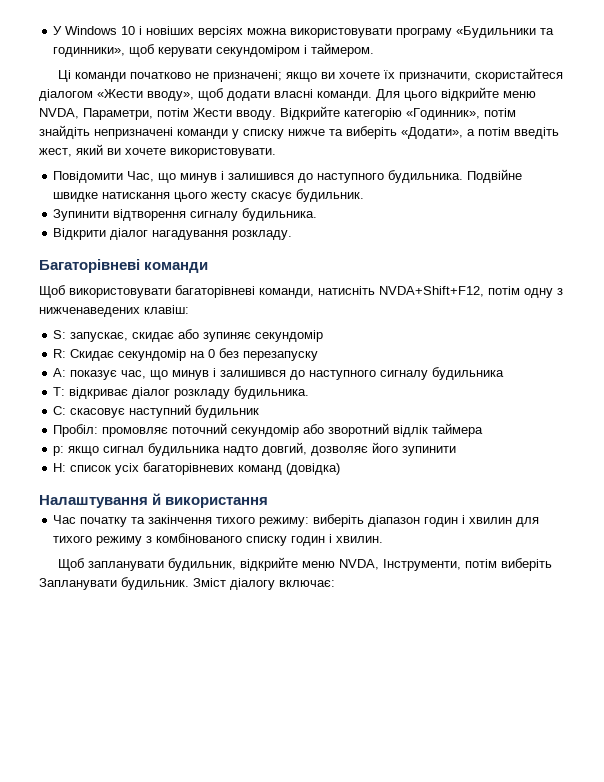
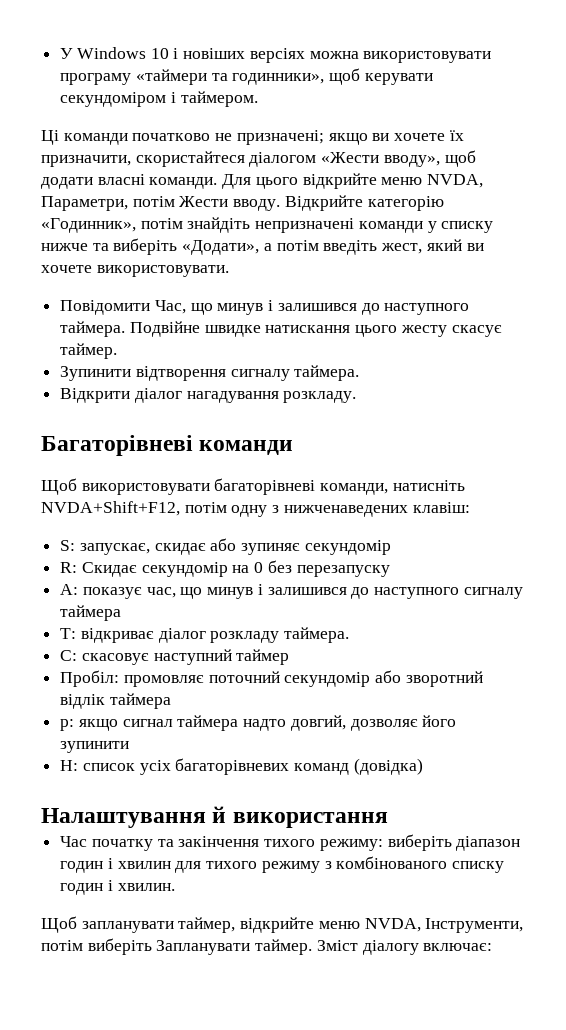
- У Windows 10 і новіших версіях можна використовувати програму «Будильники та годинники», щоб керувати секундоміром і таймером.
+ У Windows 10 і новіших версіях можна використовувати програму «таймери та годинники», щоб керувати секундоміром і таймером.
- Повідомити Час, що минув і залишився до наступного будильника.
+ Повідомити Час, що минув і залишився до наступного таймера.
- Подвійне швидке натискання цього жесту скасує будильник.
+ Подвійне швидке натискання цього жесту скасує таймер.
- Зупинити відтворення сигналу будильника.
+ Зупинити відтворення сигналу таймера.
- A: показує час, що минув і залишився до наступного сигналу будильника
+ A: показує час, що минув і залишився до наступного сигналу таймера
- T: відкриває діалог розкладу будильника.
+ T: відкриває діалог розкладу таймера.
- C: скасовує наступний будильник
+ C: скасовує наступний таймер
- p: якщо сигнал будильника надто довгий, дозволяє його зупинити
+ p: якщо сигнал таймера надто довгий, дозволяє його зупинити
- Щоб запланувати будильник, відкрийте меню NVDA, Інструменти, потім виберіть Запланувати будильник.
+ Щоб запланувати таймер, відкрийте меню NVDA, Інструменти, потім виберіть Запланувати таймер.

